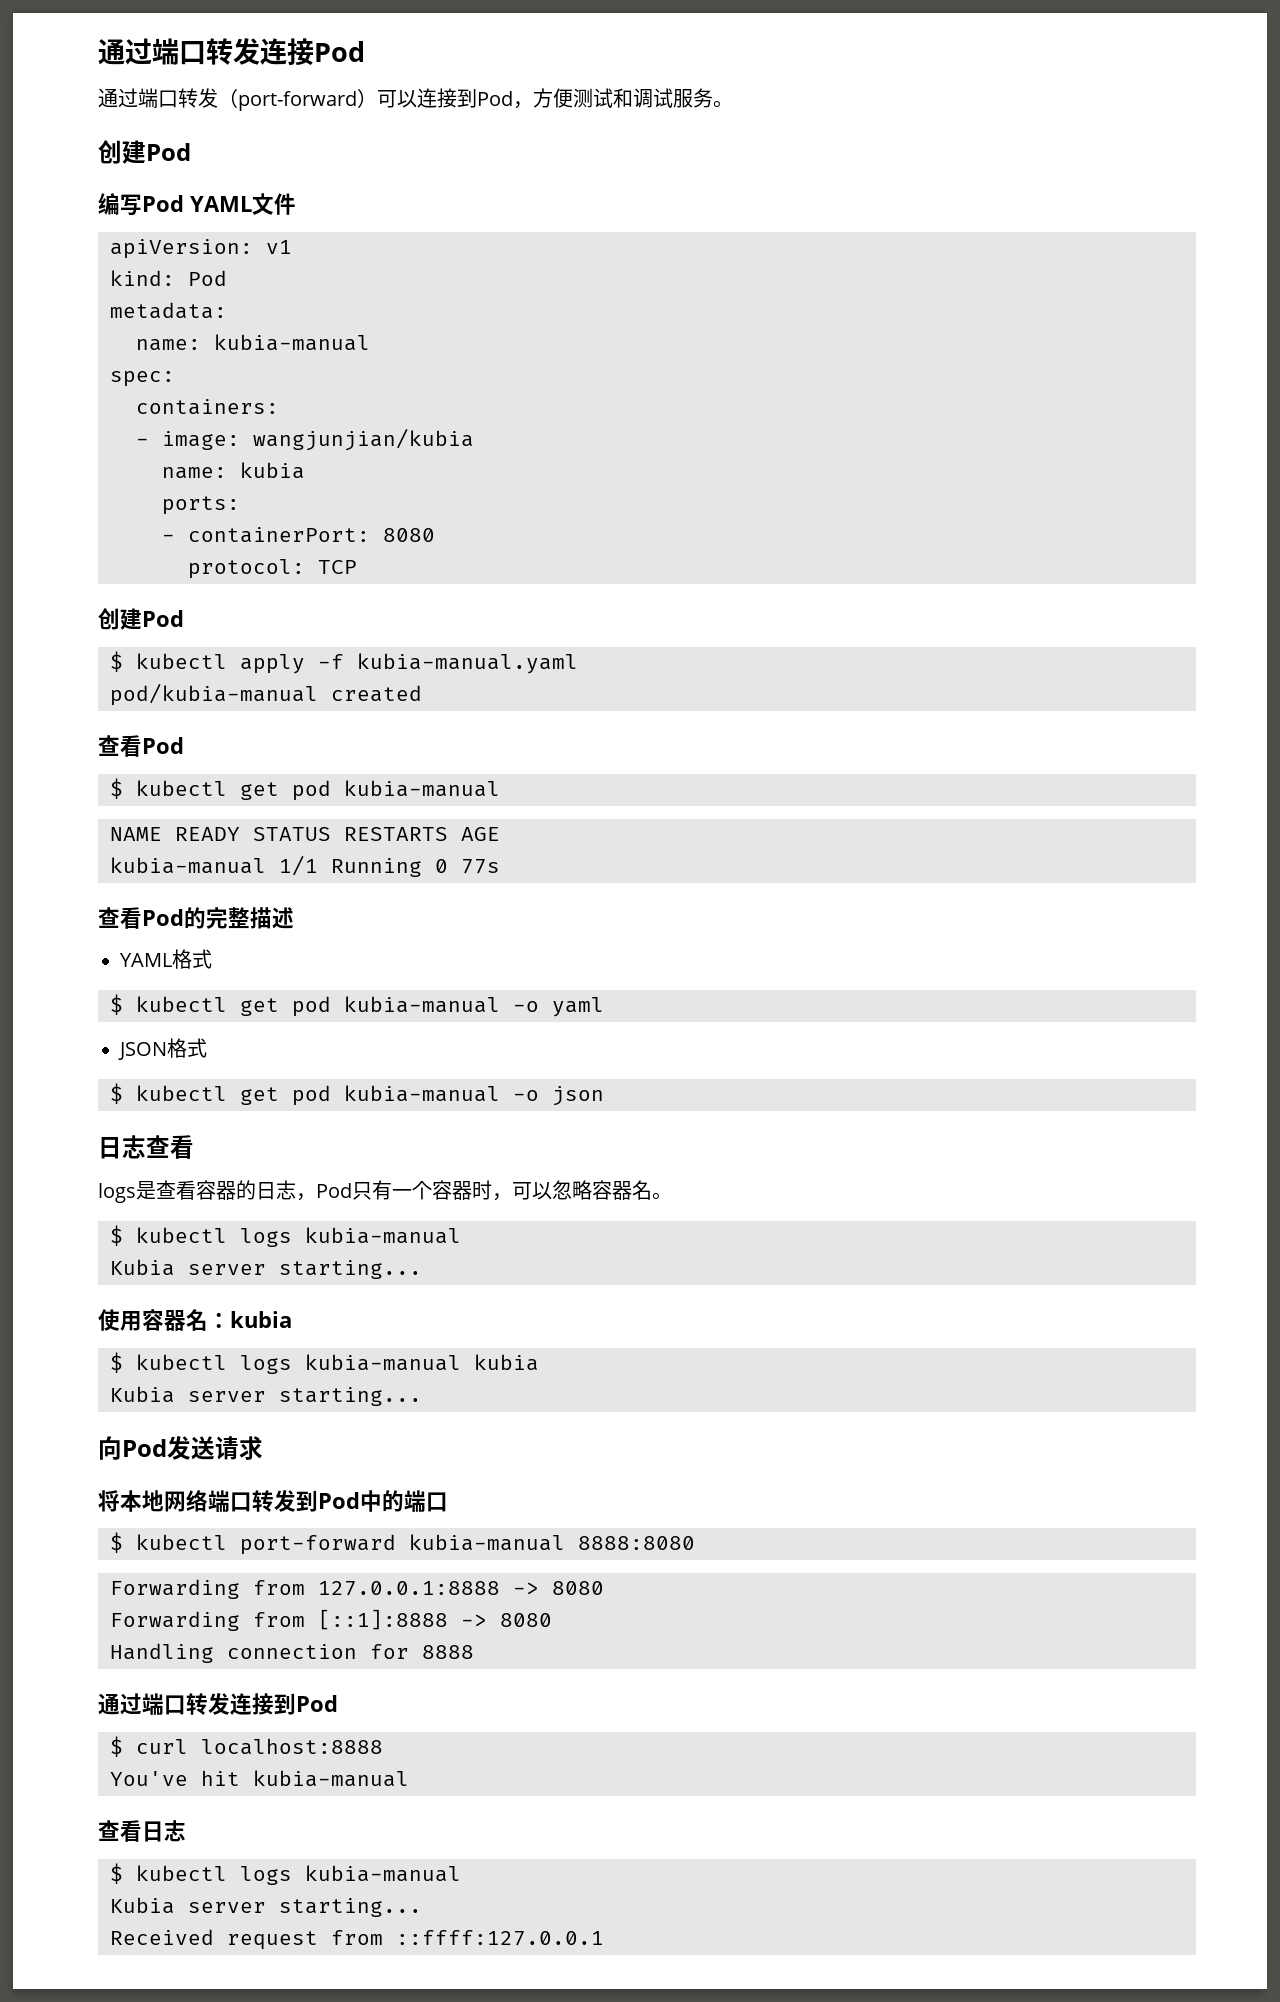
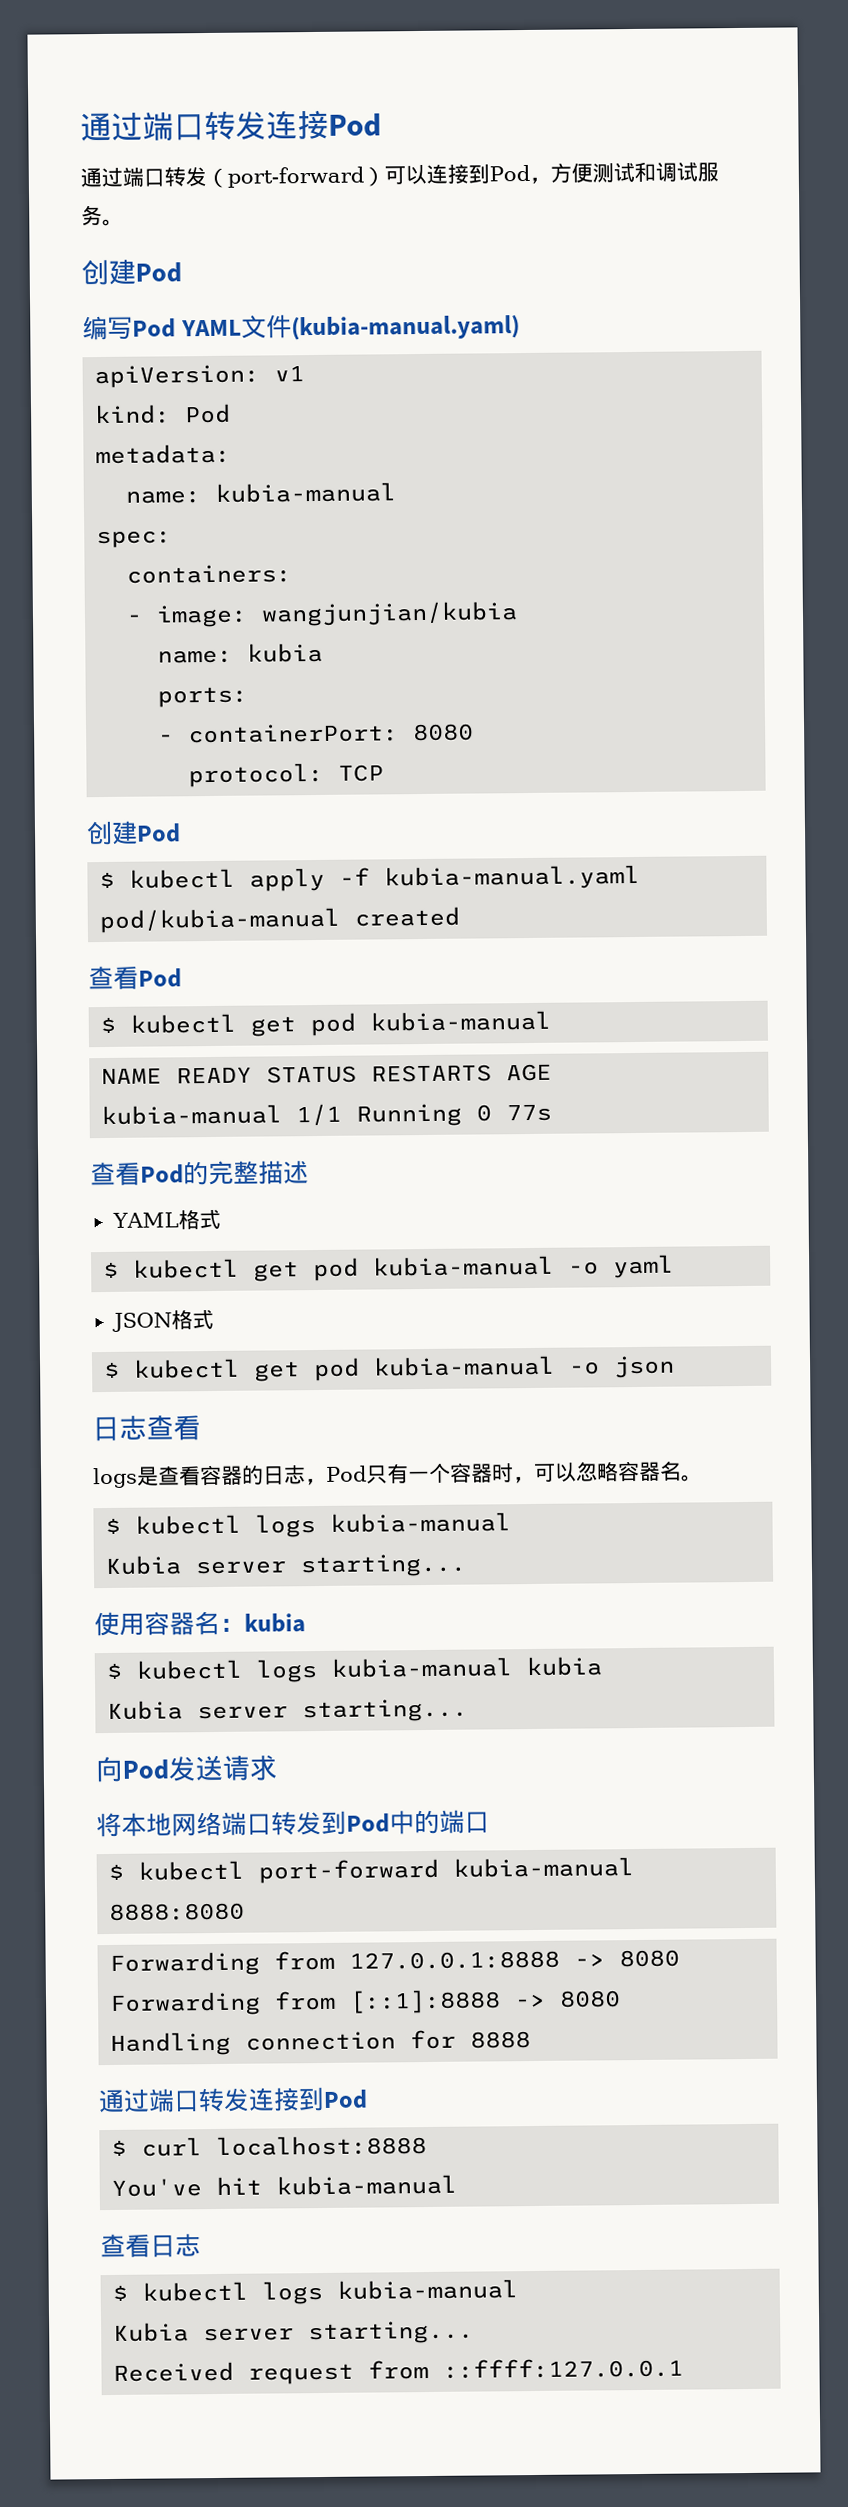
- 编写Pod YAML文件
+ 编写Pod YAML文件(kubia-manual.yaml)

